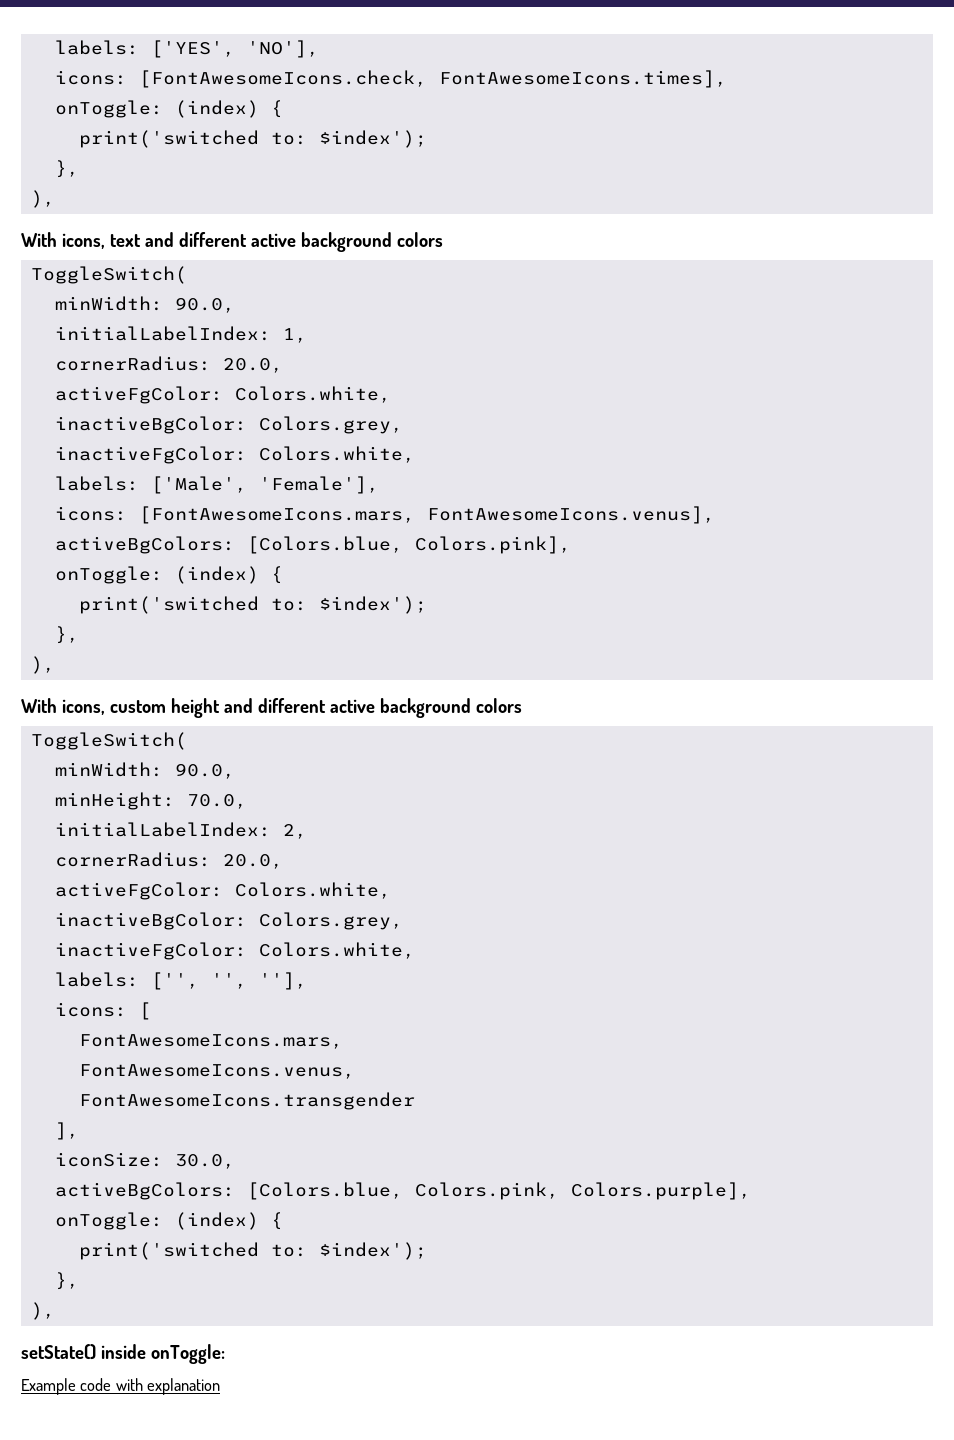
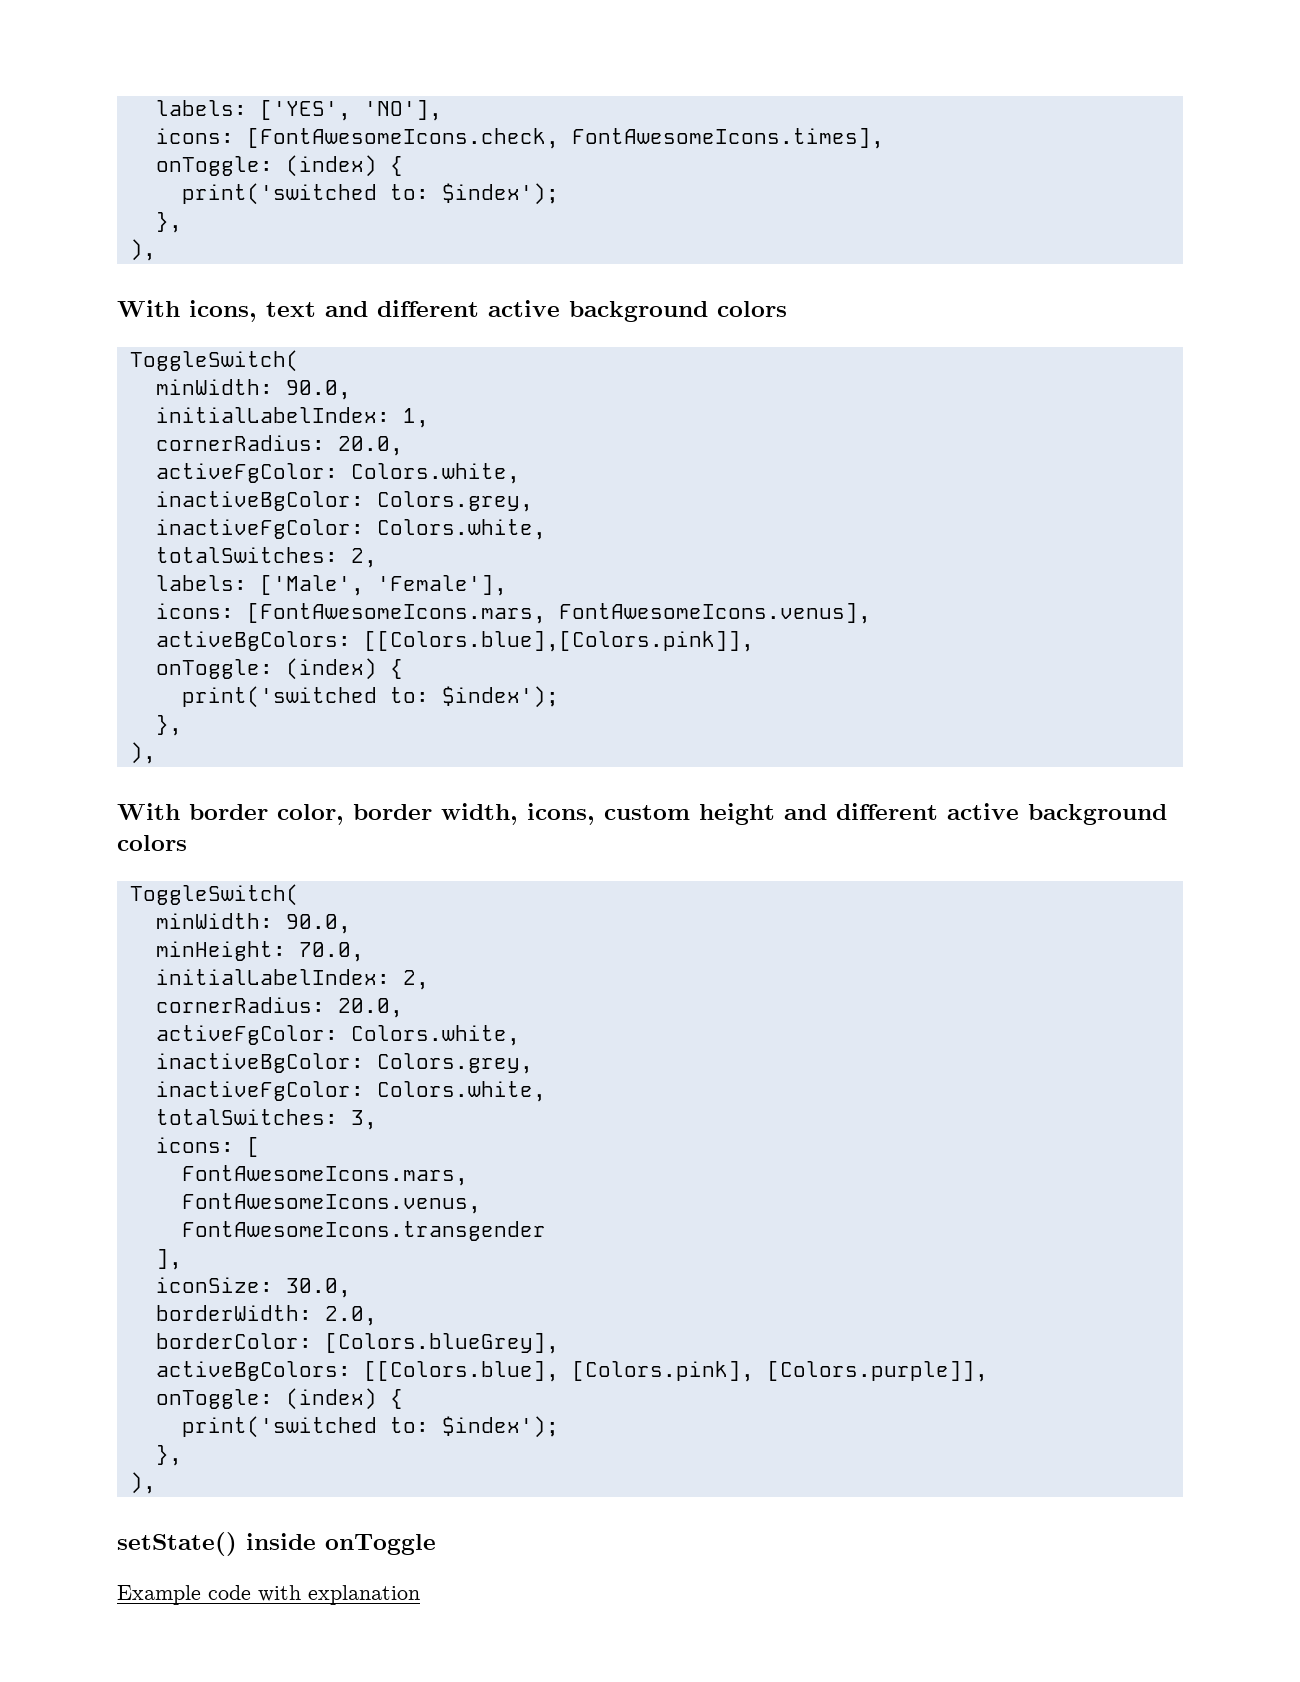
+ totalSwitches: 2,
- activeBgColors: [Colors.blue, Colors.pink],
+ activeBgColors: [[Colors.blue],[Colors.pink]],
  onToggle: (index) {
  print('switched to: $index');
  },
  ),
- With icons, custom height and different active background colors
+ With border color, border width, icons, custom height and different active background colors
- labels: ['', '', ''],
+ totalSwitches: 3,
- activeBgColors: [Colors.blue, Colors.pink, Colors.purple],
+ borderWidth: 2.0,
+ borderColor: [Colors.blueGrey],
+ activeBgColors: [[Colors.blue], [Colors.pink], [Colors.purple]],
- setState() inside onToggle:
+ setState() inside onToggle

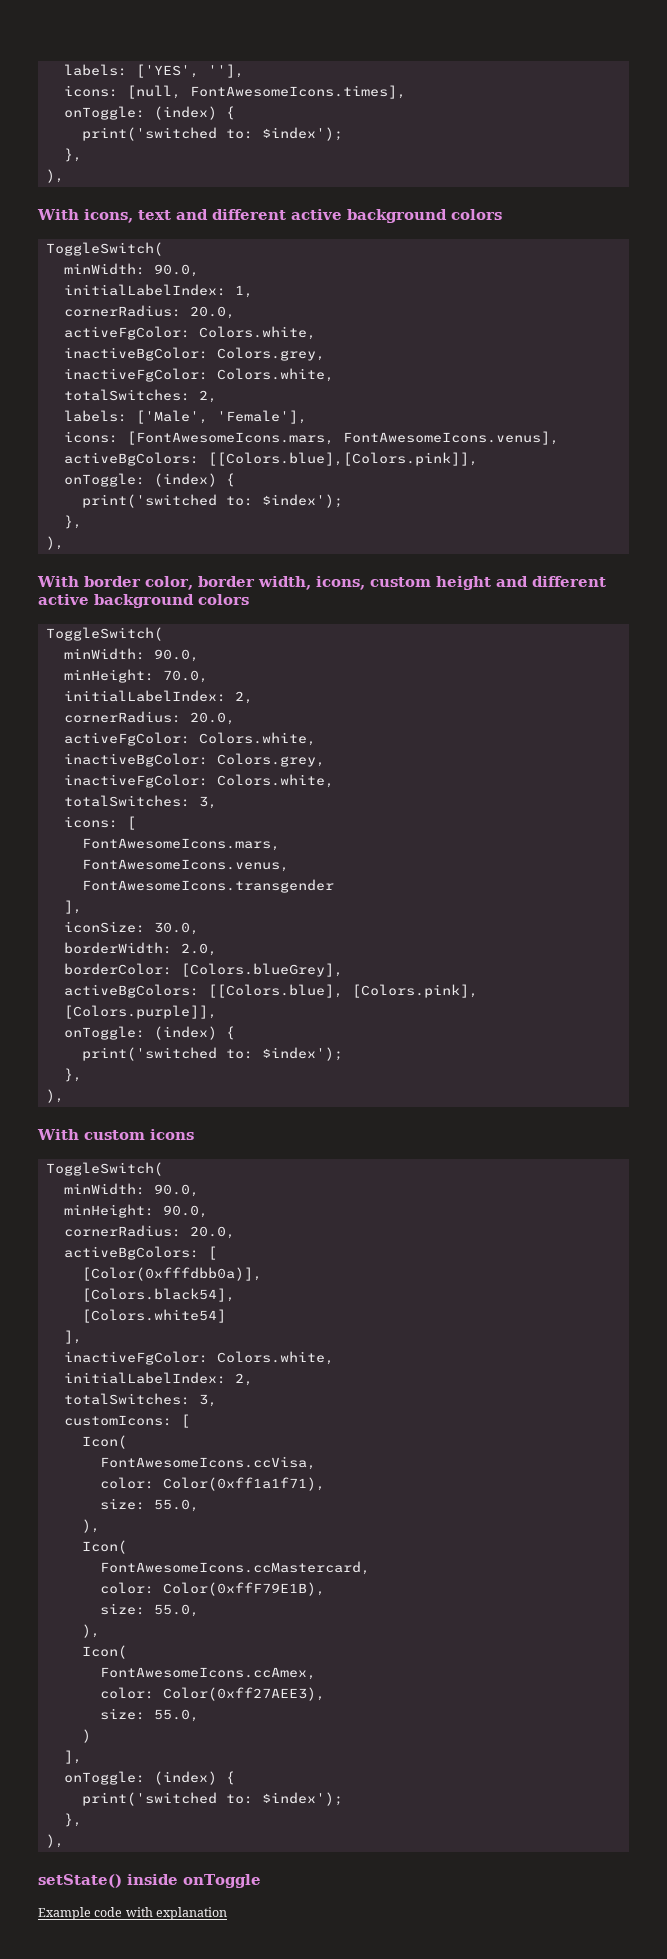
- labels: ['YES', 'NO'],
- icons: [FontAwesomeIcons.check, FontAwesomeIcons.times],
+ labels: ['YES', ''],
+ icons: [null, FontAwesomeIcons.times],
+ With custom icons
+ ToggleSwitch(
+ minWidth: 90.0,
+ minHeight: 90.0,
+ cornerRadius: 20.0,
+ activeBgColors: [
+ [Color(0xfffdbb0a)],
+ [Colors.black54],
+ [Colors.white54]
+ ],
+ inactiveFgColor: Colors.white,
+ initialLabelIndex: 2,
+ totalSwitches: 3,
+ customIcons: [
+ Icon(
+ FontAwesomeIcons.ccVisa,
+ color: Color(0xff1a1f71),
+ size: 55.0,
+ ),
+ Icon(
+ FontAwesomeIcons.ccMastercard,
+ color: Color(0xffF79E1B),
+ size: 55.0,
+ ),
+ Icon(
+ FontAwesomeIcons.ccAmex,
+ color: Color(0xff27AEE3),
+ size: 55.0,
+ )
+ ],
+ onToggle: (index) {
+ print('switched to: $index');
+ },
+ ),

